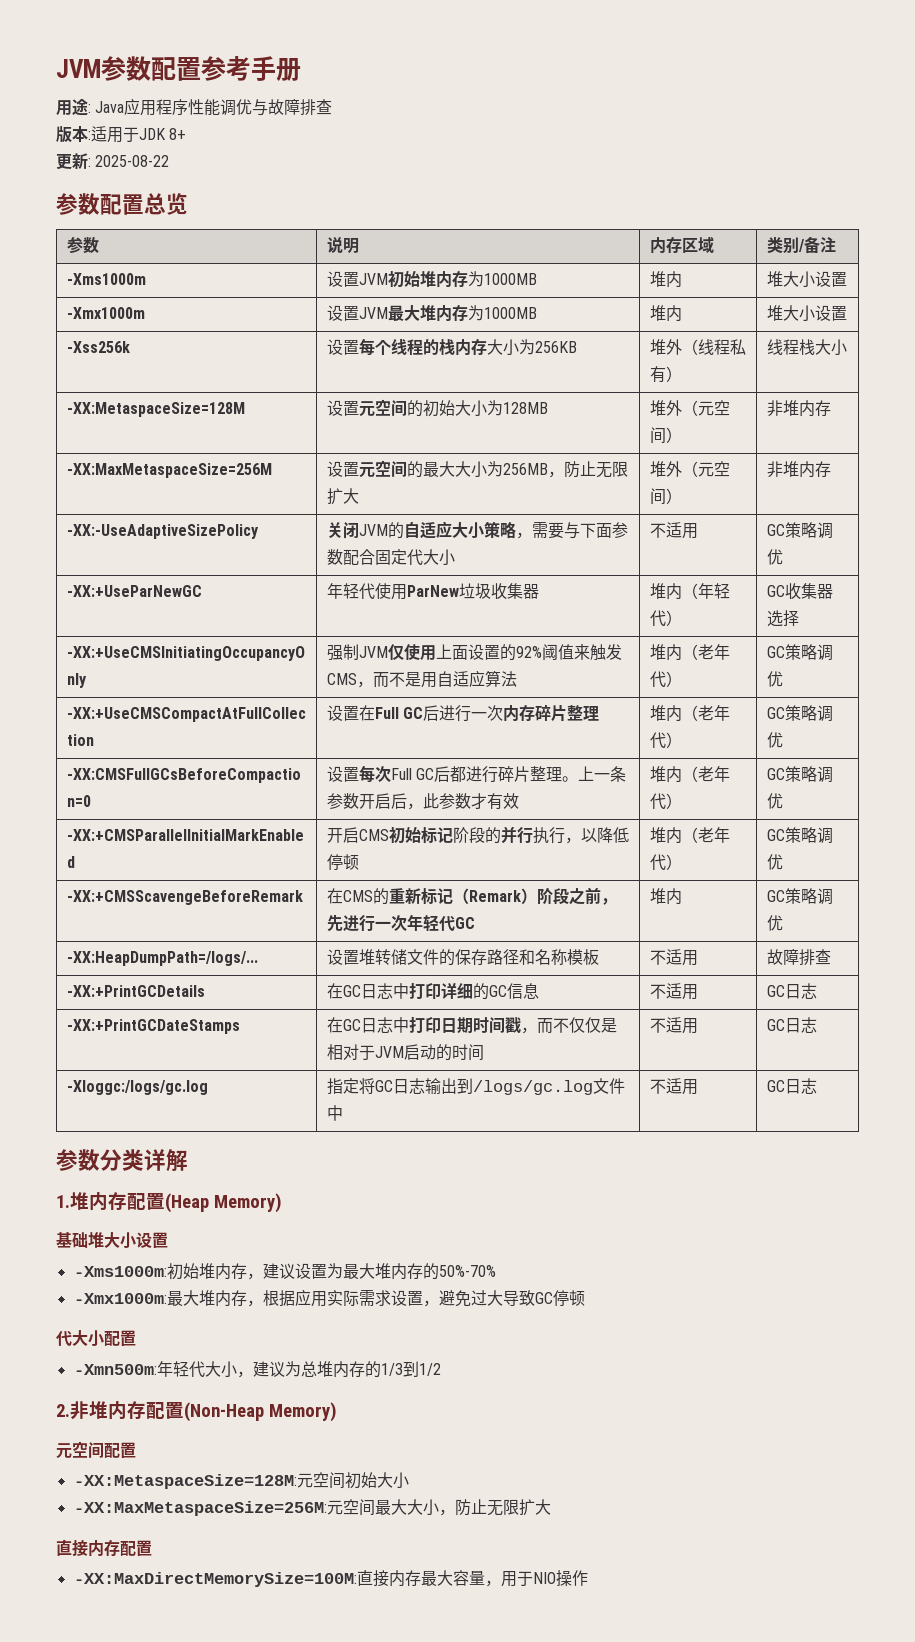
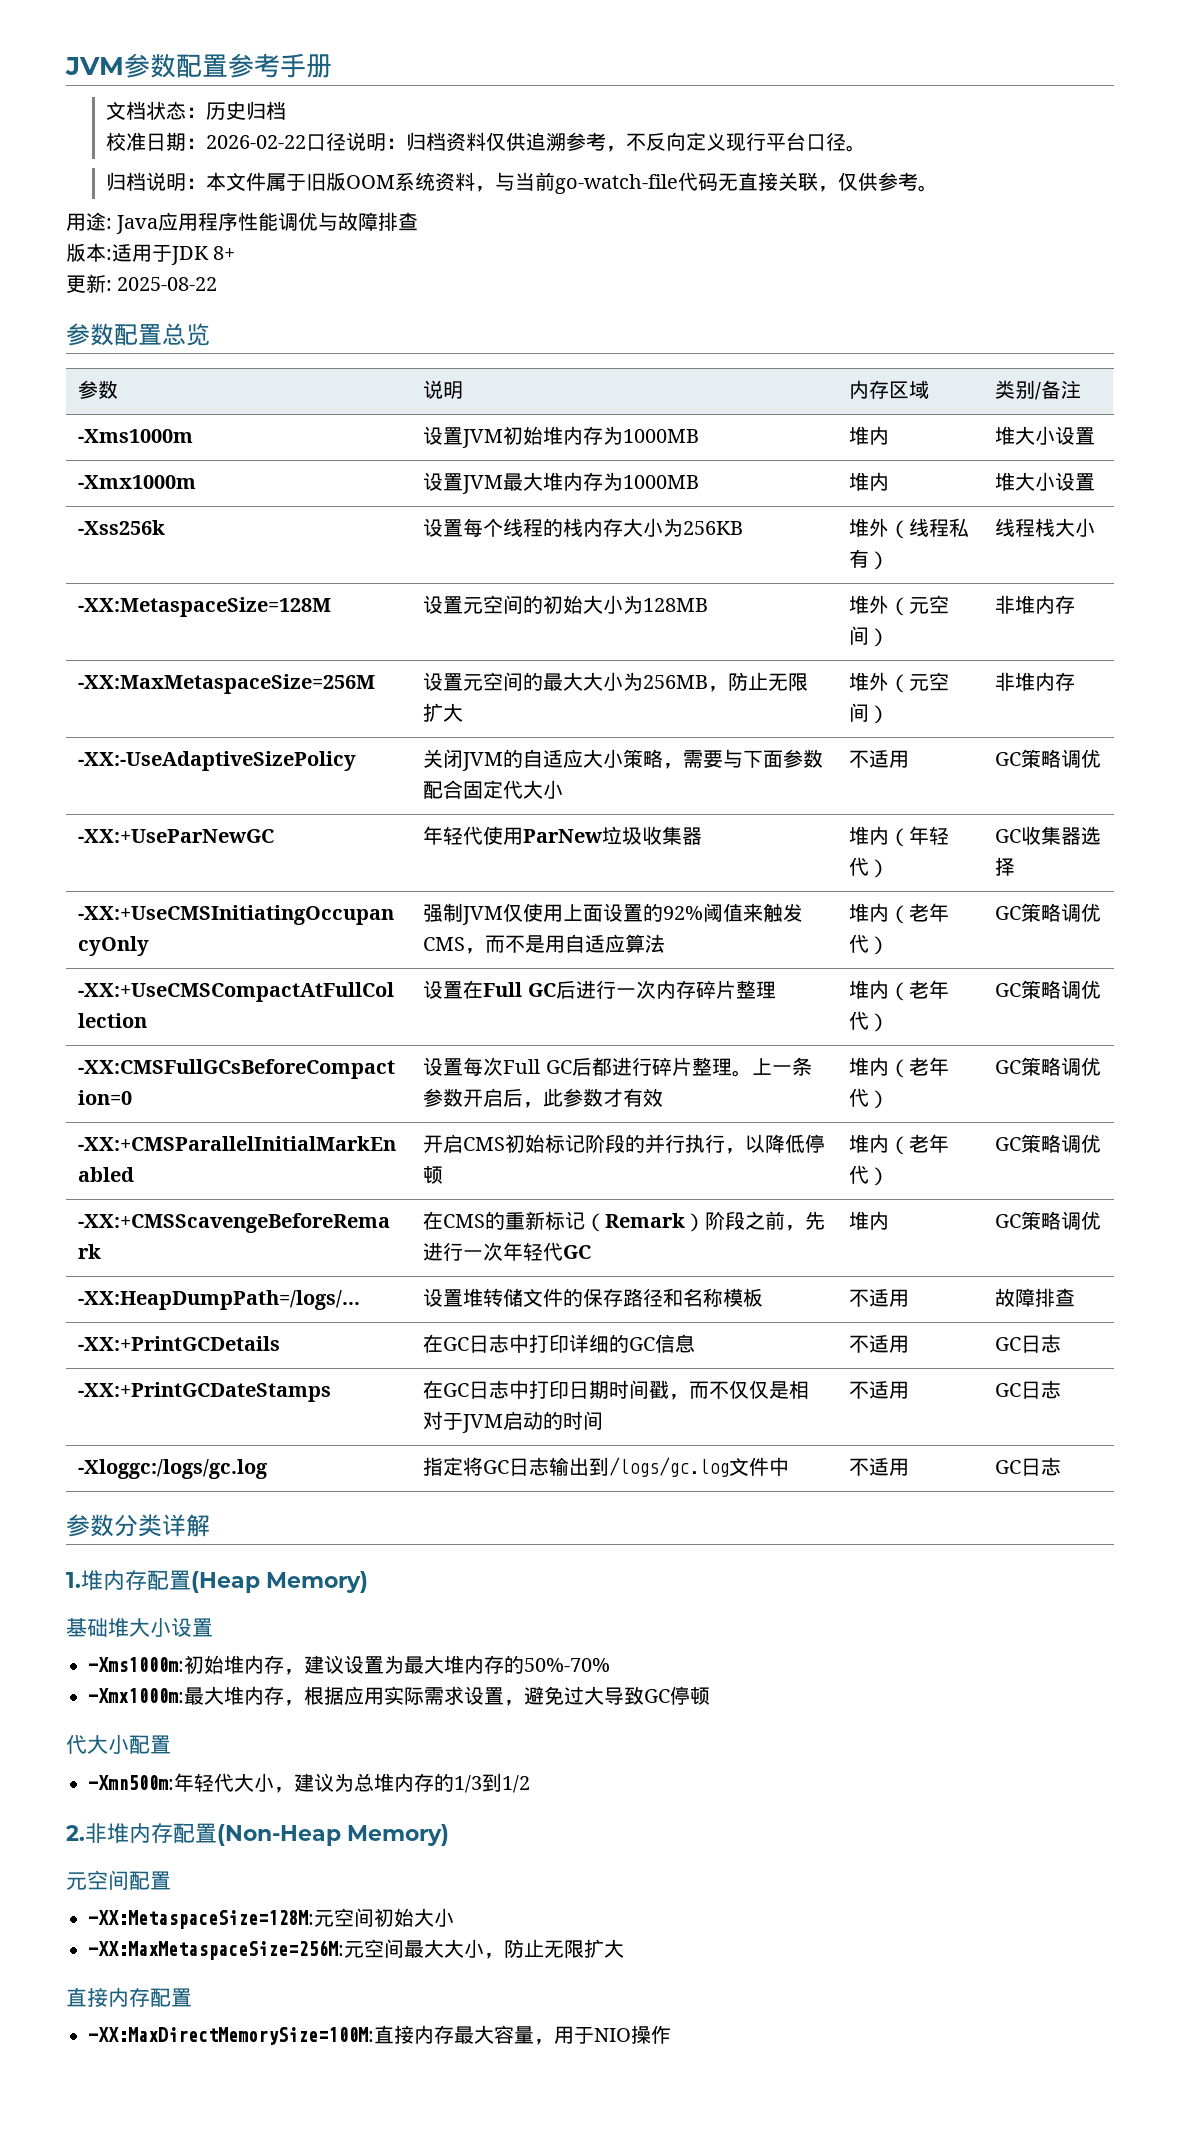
+ 文档状态：历史归档
+ 校准日期：2026-02-22口径说明：归档资料仅供追溯参考，不反向定义现行平台口径。
+ 归档说明：本文件属于旧版OOM系统资料，与当前go-watch-file代码无直接关联，仅供参考。

